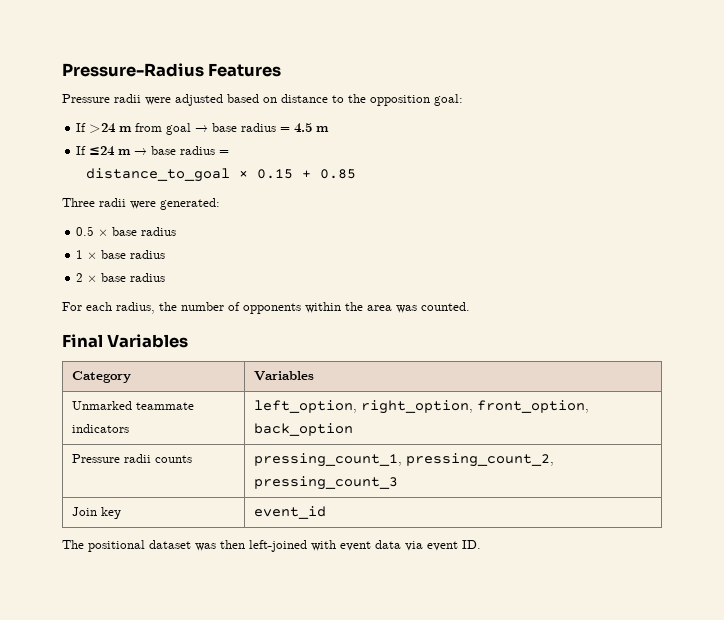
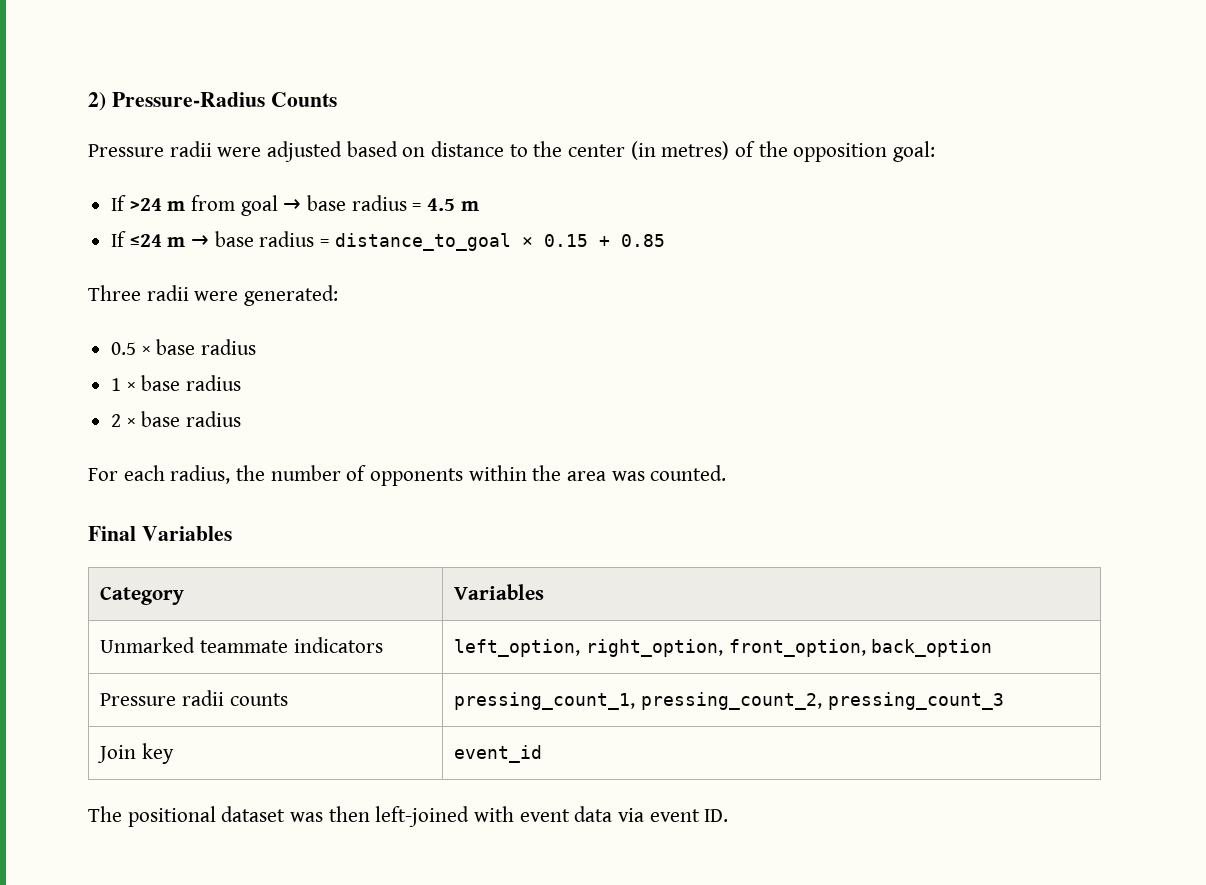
- Pressure-Radius Features
+ 2) Pressure-Radius Counts
- Pressure radii were adjusted based on distance to the opposition goal:
+ Pressure radii were adjusted based on distance to the center (in metres) of the opposition goal:
- If ≤24 m → base radius =
- distance_to_goal × 0.15 + 0.85
+ If ≤24 m → base radius = distance_to_goal × 0.15 + 0.85

